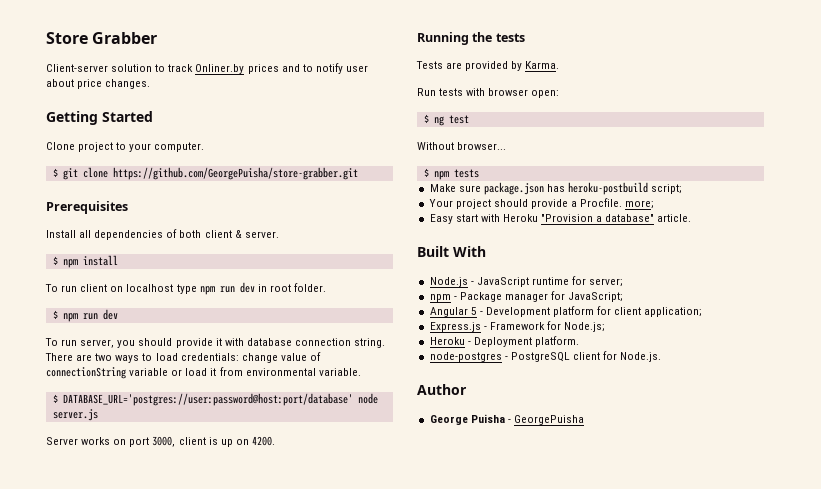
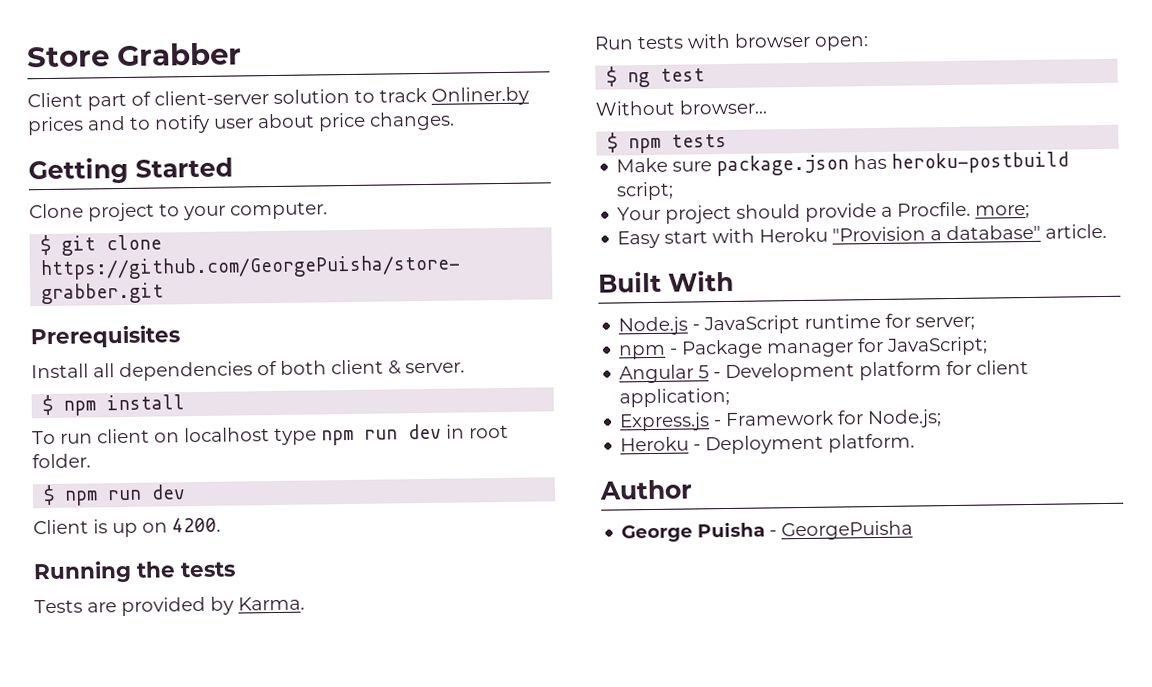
- Client-server solution to track Onliner.by prices and to notify user about price changes.
+ Client part of client-server solution to track Onliner.by prices and to notify user about price changes.
- To run server, you should provide it with database connection string. There are two ways to load credentials: change value of connectionString variable or load it from environmental variable.
- $ DATABASE_URL='postgres://user:password@host:port/database' node server.js
- Server works on port 3000, client is up on 4200.
+ Client is up on 4200.
- node-postgres - PostgreSQL client for Node.js.

